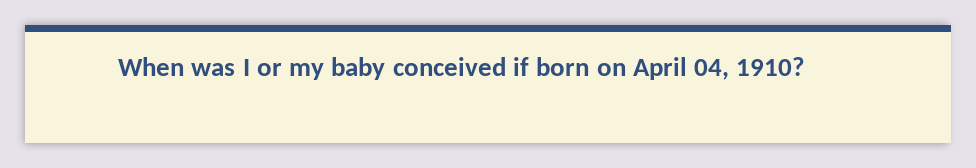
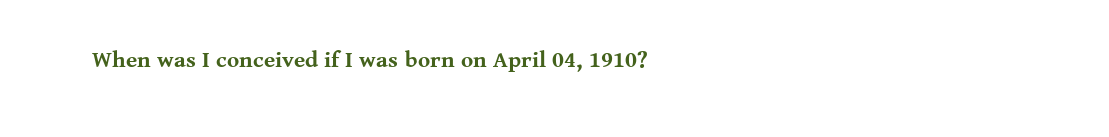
- When was I or my baby conceived if born on April 04, 1910?
+ When was I conceived if I was born on April 04, 1910?

